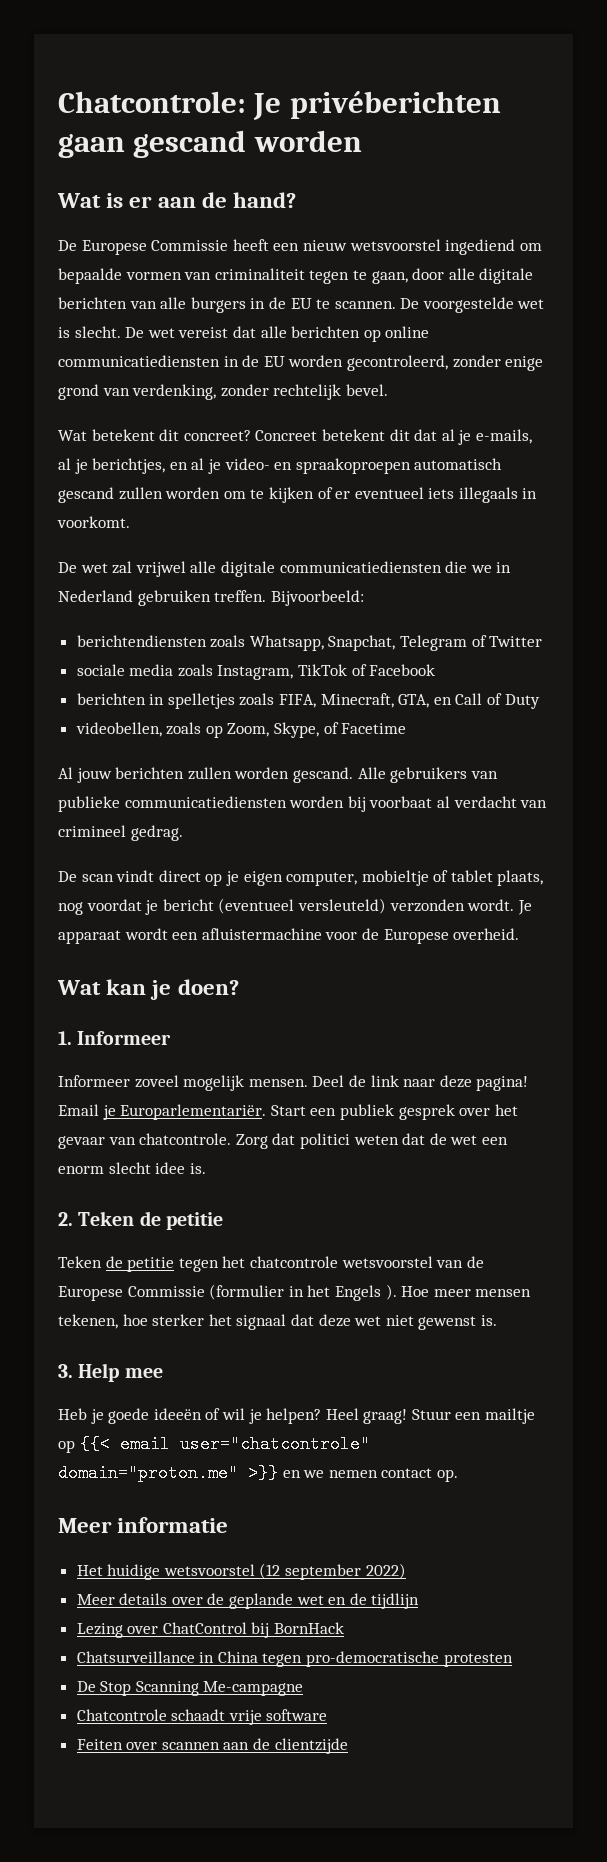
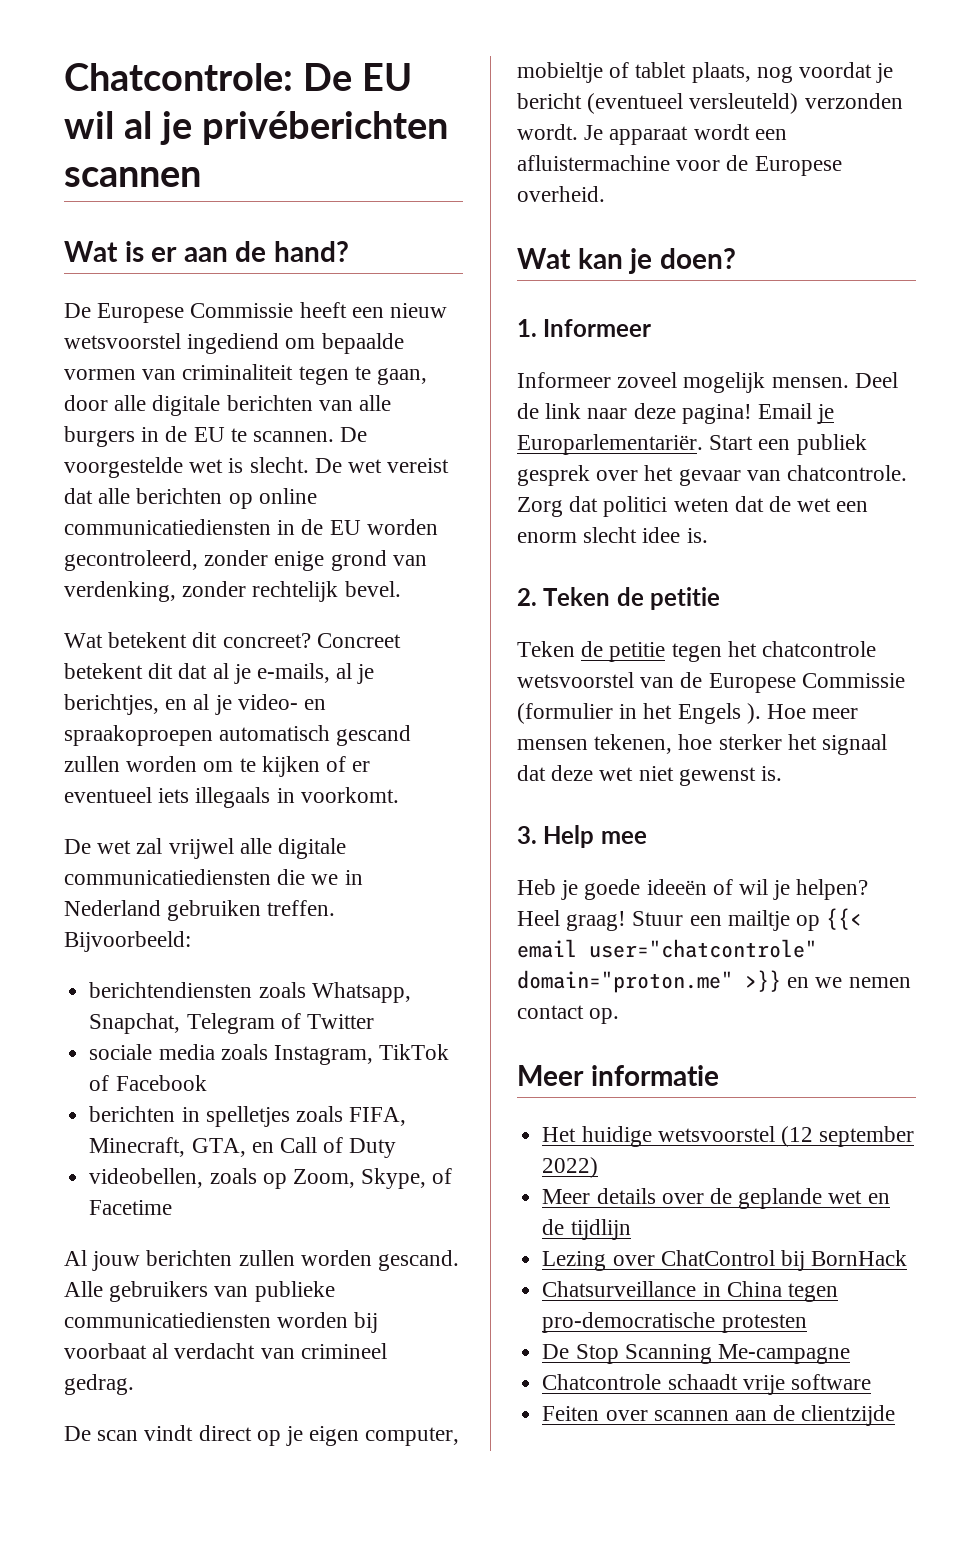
- Chatcontrole: Je privéberichten gaan gescand worden
+ Chatcontrole: De EU wil al je privéberichten scannen

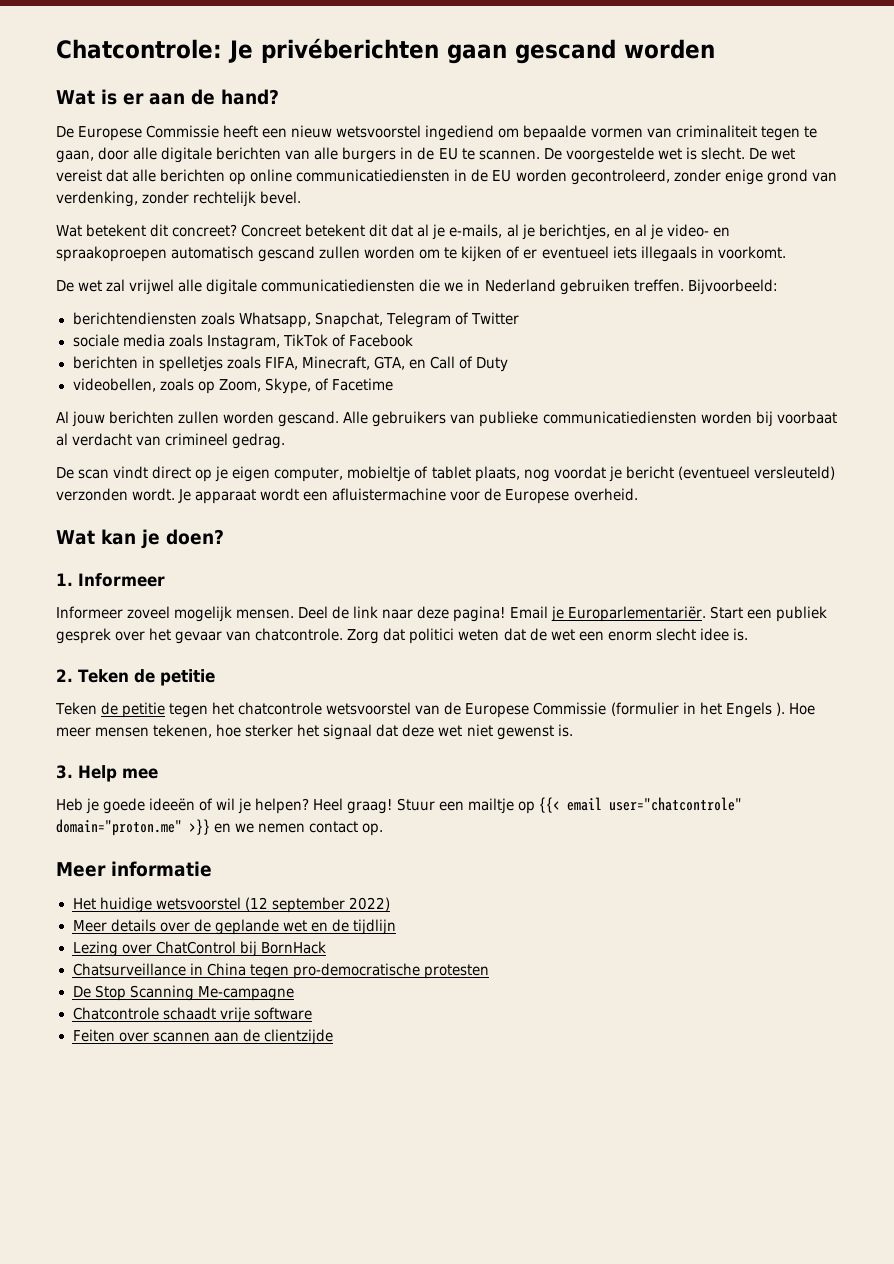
- Chatcontrole: De EU wil al je privéberichten scannen
+ Chatcontrole: Je privéberichten gaan gescand worden

